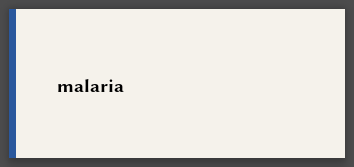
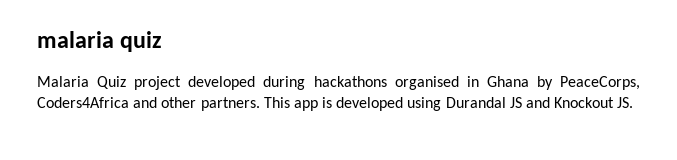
- malaria
+ malaria quiz
+ Malaria Quiz project developed during hackathons organised in Ghana by PeaceCorps, Coders4Africa and other partners. This app is developed using Durandal JS and Knockout JS.

